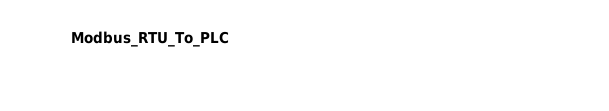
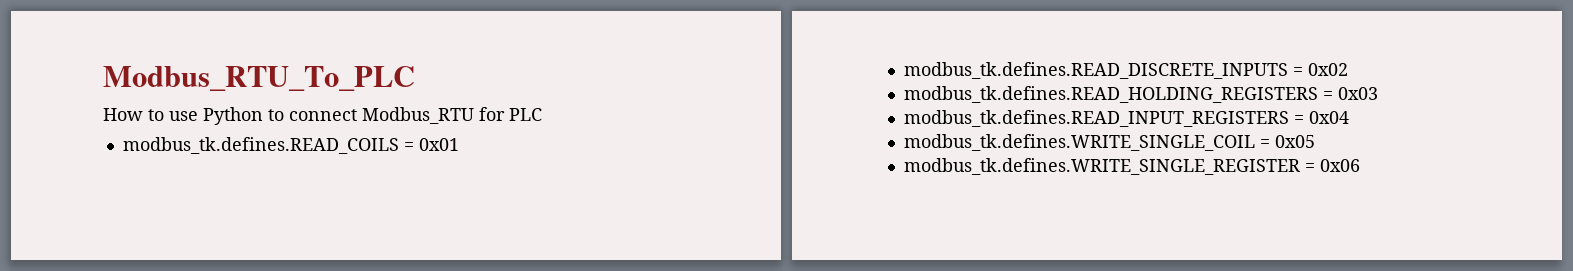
+ How to use Python to connect Modbus_RTU for PLC
+ modbus_tk.defines.READ_COILS = 0x01
+ modbus_tk.defines.READ_DISCRETE_INPUTS = 0x02
+ modbus_tk.defines.READ_HOLDING_REGISTERS = 0x03
+ modbus_tk.defines.READ_INPUT_REGISTERS = 0x04
+ modbus_tk.defines.WRITE_SINGLE_COIL = 0x05
+ modbus_tk.defines.WRITE_SINGLE_REGISTER = 0x06

